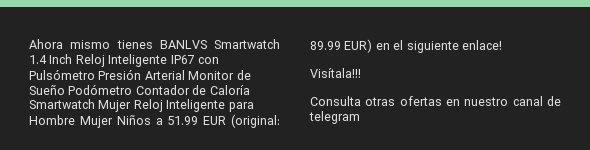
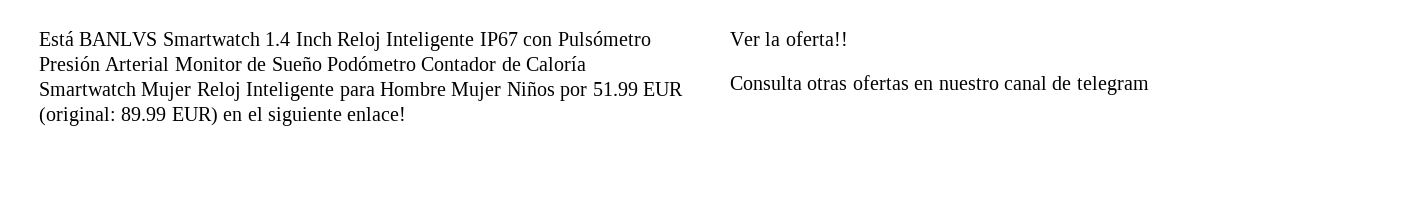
- Ahora mismo tienes BANLVS Smartwatch 1.4 Inch Reloj Inteligente IP67 con Pulsómetro Presión Arterial Monitor de Sueño Podómetro Contador de Caloría Smartwatch Mujer Reloj Inteligente para Hombre Mujer Niños a 51.99 EUR (original: 89.99 EUR) en el siguiente enlace!
+ Está BANLVS Smartwatch 1.4 Inch Reloj Inteligente IP67 con Pulsómetro Presión Arterial Monitor de Sueño Podómetro Contador de Caloría Smartwatch Mujer Reloj Inteligente para Hombre Mujer Niños por 51.99 EUR (original: 89.99 EUR) en el siguiente enlace!
- Visítala!!!
+ Ver la oferta!!

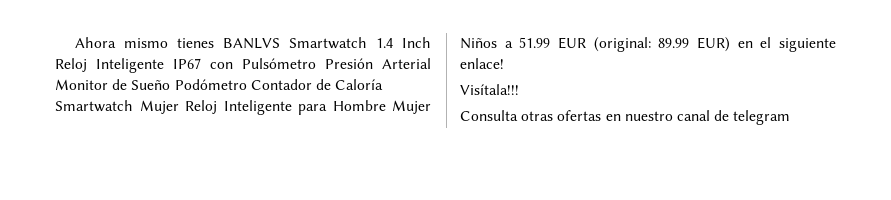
- Está BANLVS Smartwatch 1.4 Inch Reloj Inteligente IP67 con Pulsómetro Presión Arterial Monitor de Sueño Podómetro Contador de Caloría Smartwatch Mujer Reloj Inteligente para Hombre Mujer Niños por 51.99 EUR (original: 89.99 EUR) en el siguiente enlace!
+ Ahora mismo tienes BANLVS Smartwatch 1.4 Inch Reloj Inteligente IP67 con Pulsómetro Presión Arterial Monitor de Sueño Podómetro Contador de Caloría Smartwatch Mujer Reloj Inteligente para Hombre Mujer Niños a 51.99 EUR (original: 89.99 EUR) en el siguiente enlace!
- Ver la oferta!!
+ Visítala!!!

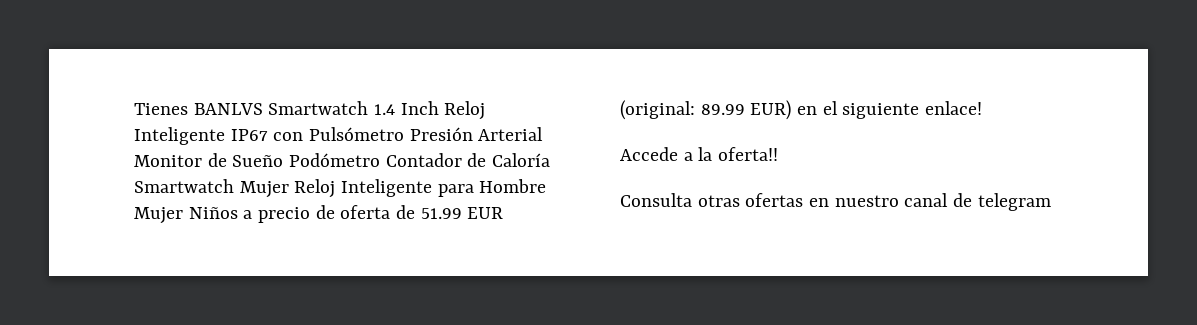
- Ahora mismo tienes BANLVS Smartwatch 1.4 Inch Reloj Inteligente IP67 con Pulsómetro Presión Arterial Monitor de Sueño Podómetro Contador de Caloría Smartwatch Mujer Reloj Inteligente para Hombre Mujer Niños a 51.99 EUR (original: 89.99 EUR) en el siguiente enlace!
+ Tienes BANLVS Smartwatch 1.4 Inch Reloj Inteligente IP67 con Pulsómetro Presión Arterial Monitor de Sueño Podómetro Contador de Caloría Smartwatch Mujer Reloj Inteligente para Hombre Mujer Niños a precio de oferta de 51.99 EUR (original: 89.99 EUR) en el siguiente enlace!
- Visítala!!!
+ Accede a la oferta!!

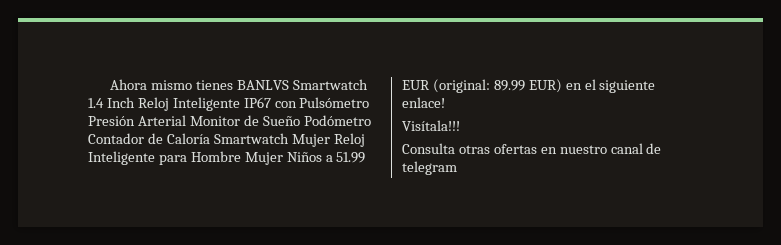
- Tienes BANLVS Smartwatch 1.4 Inch Reloj Inteligente IP67 con Pulsómetro Presión Arterial Monitor de Sueño Podómetro Contador de Caloría Smartwatch Mujer Reloj Inteligente para Hombre Mujer Niños a precio de oferta de 51.99 EUR (original: 89.99 EUR) en el siguiente enlace!
+ Ahora mismo tienes BANLVS Smartwatch 1.4 Inch Reloj Inteligente IP67 con Pulsómetro Presión Arterial Monitor de Sueño Podómetro Contador de Caloría Smartwatch Mujer Reloj Inteligente para Hombre Mujer Niños a 51.99 EUR (original: 89.99 EUR) en el siguiente enlace!
- Accede a la oferta!!
+ Visítala!!!

